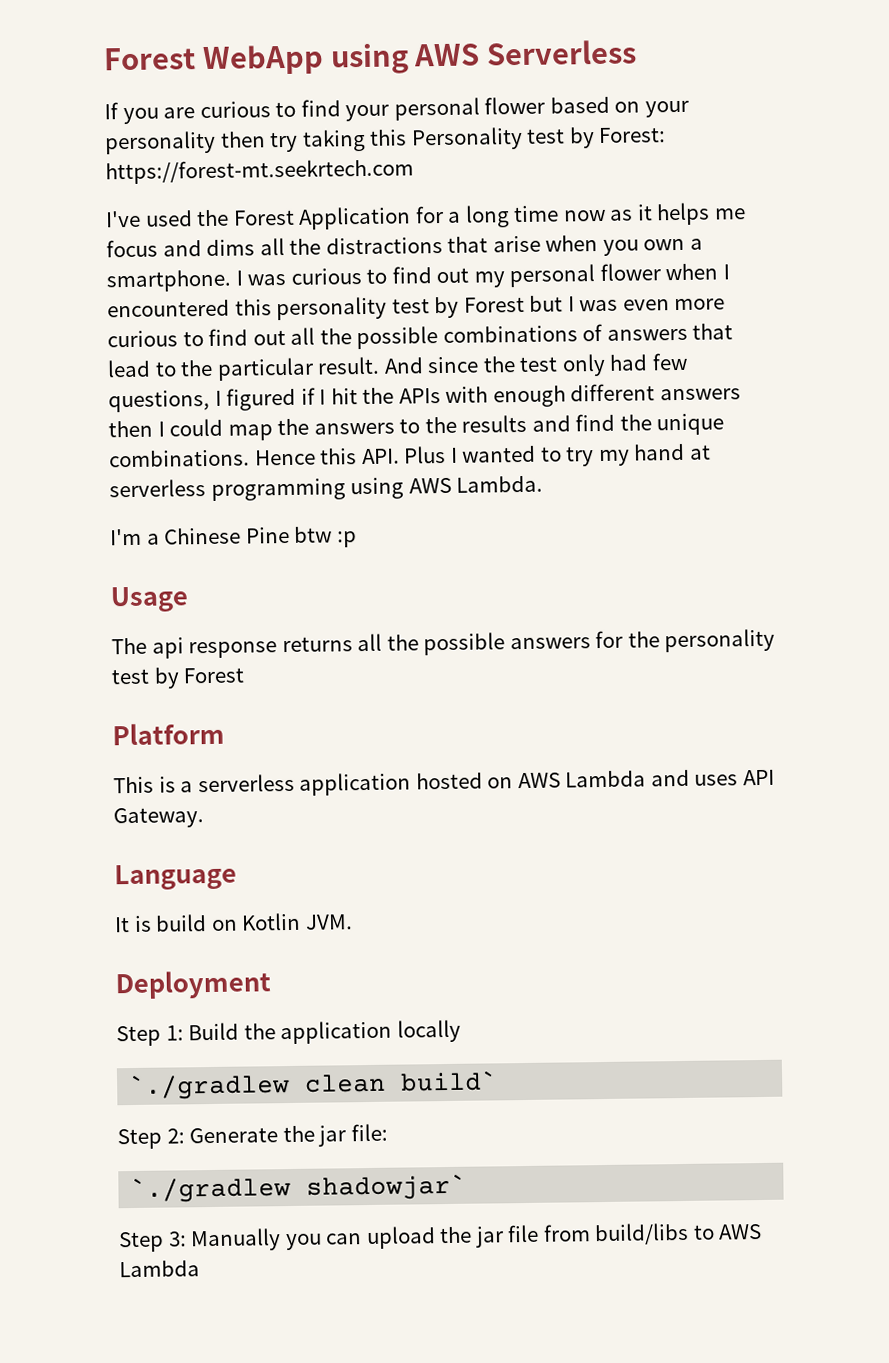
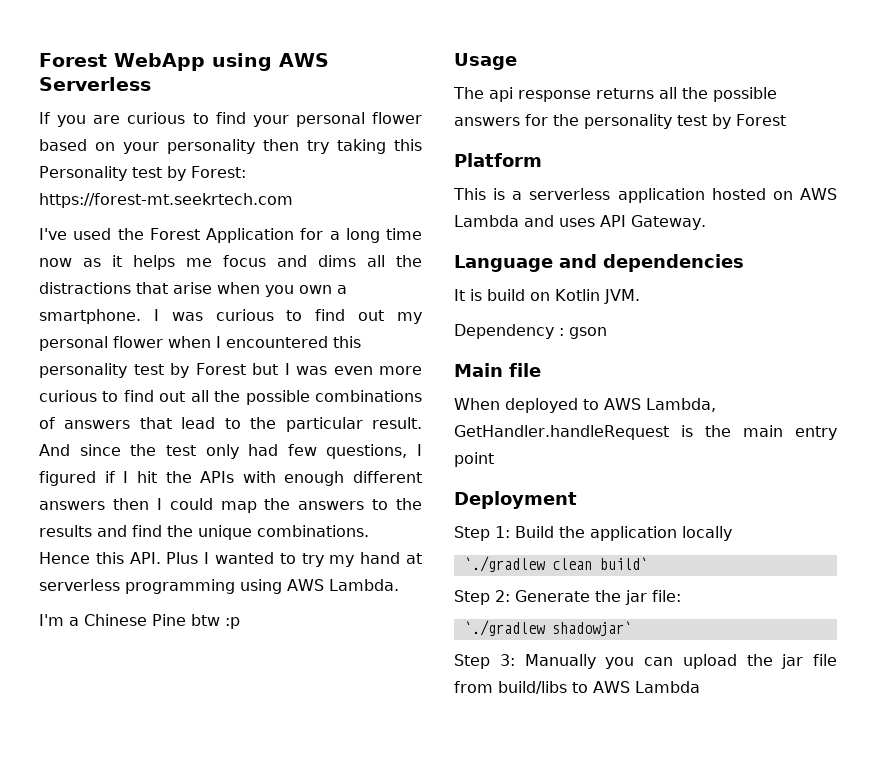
- Language
+ Language and dependencies
+ Dependency : gson
+ Main file
+ When deployed to AWS Lambda, GetHandler.handleRequest is the main entry point

